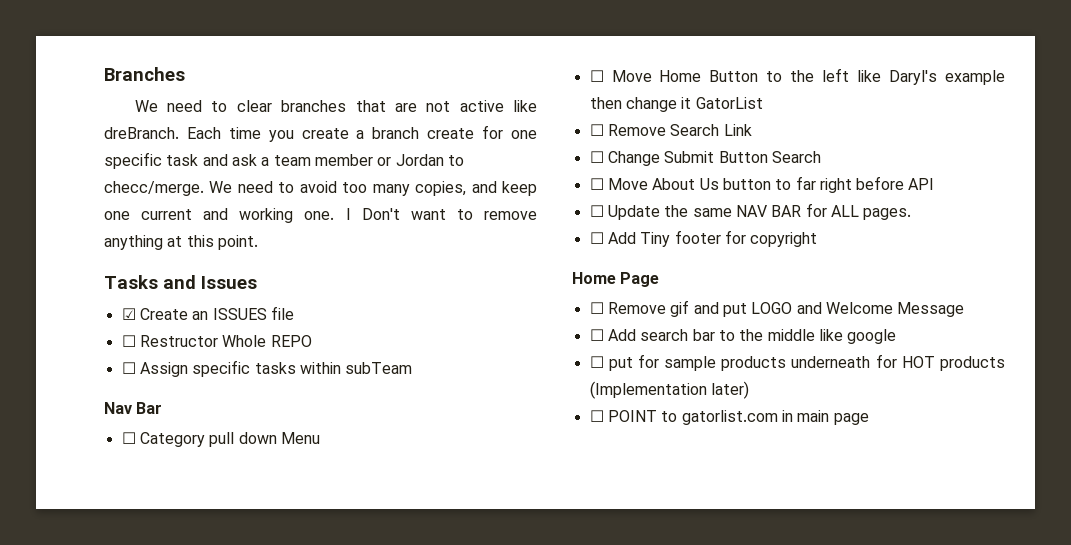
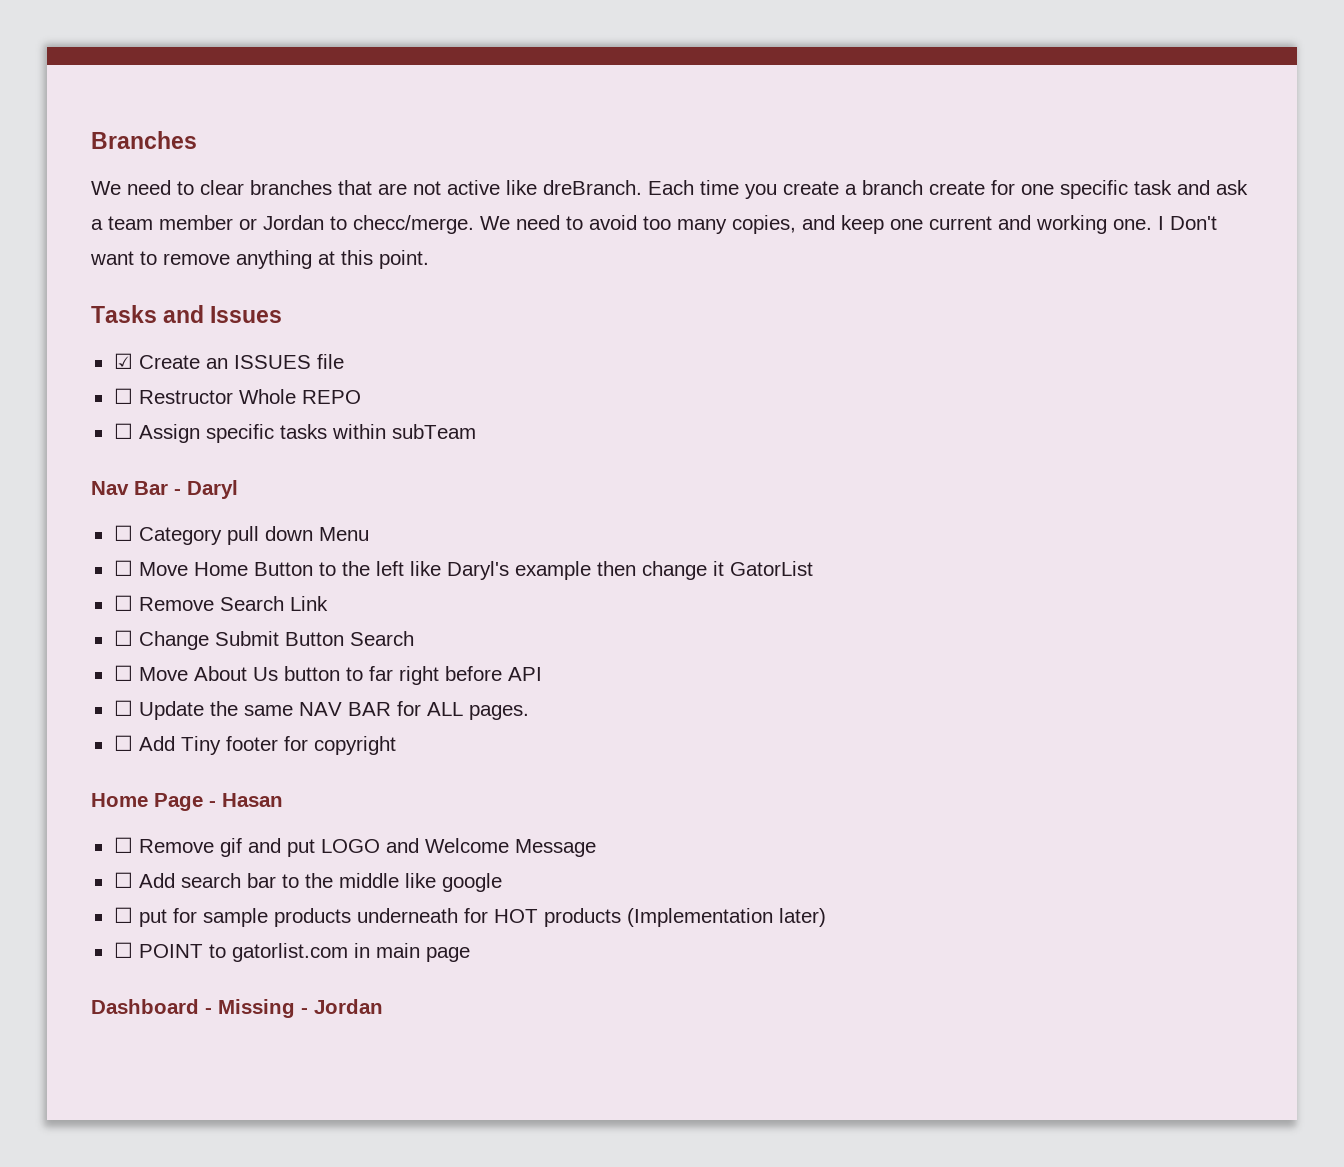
- Nav Bar
+ Nav Bar - Daryl
- Home Page
+ Home Page - Hasan
+ Dashboard - Missing - Jordan

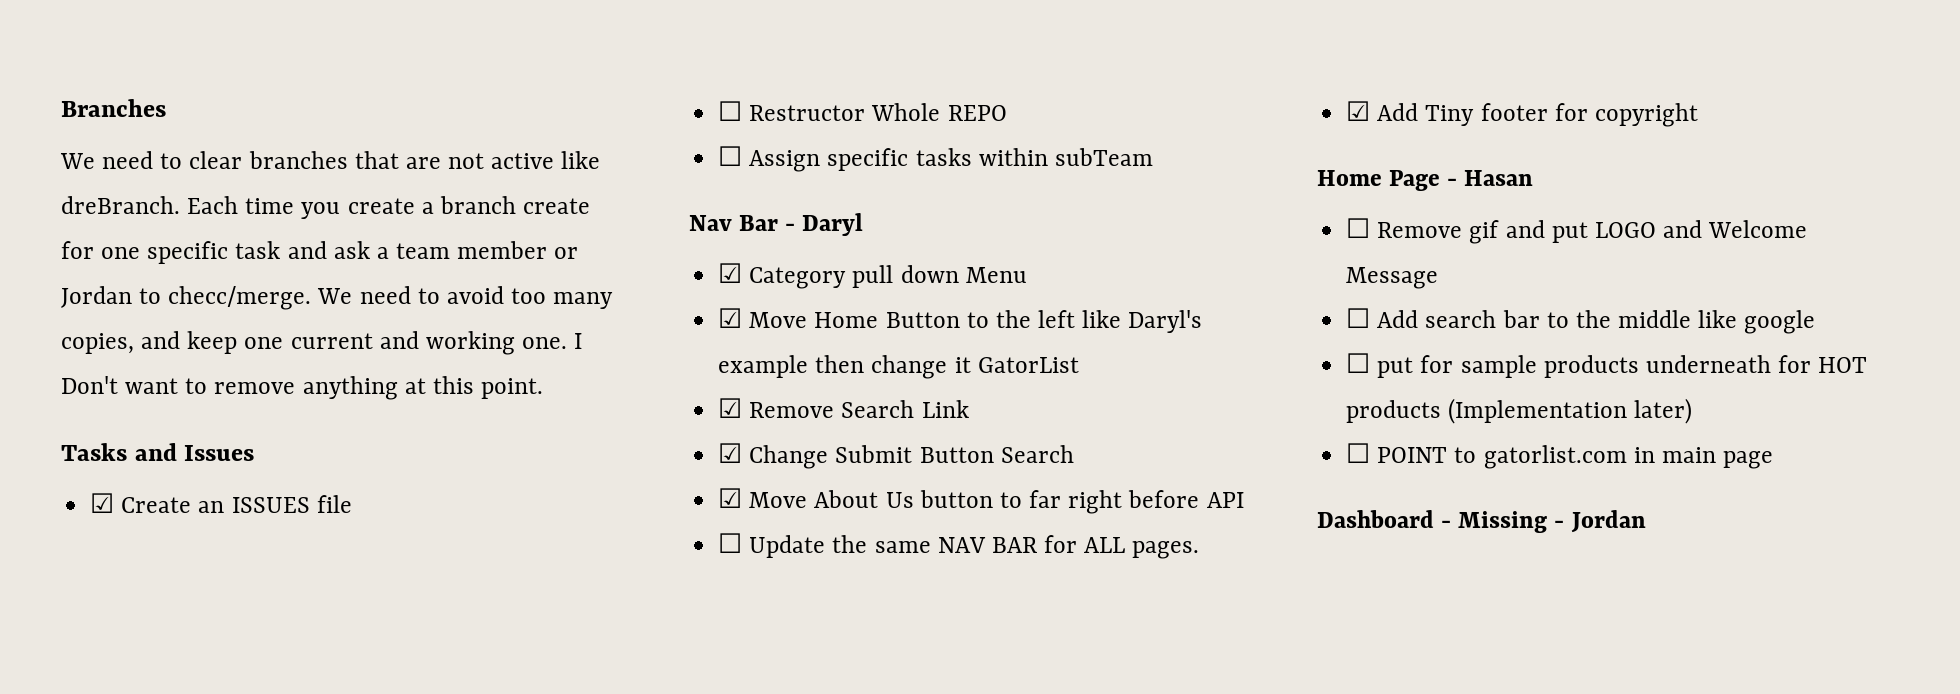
- ☐ Category pull down Menu
+ ☑ Category pull down Menu
- ☐ Move Home Button to the left like Daryl's example then change it GatorList
+ ☑ Move Home Button to the left like Daryl's example then change it GatorList
- ☐ Remove Search Link
+ ☑ Remove Search Link
- ☐ Change Submit Button Search
+ ☑ Change Submit Button Search
- ☐ Move About Us button to far right before API
+ ☑ Move About Us button to far right before API
- ☐ Add Tiny footer for copyright
+ ☑ Add Tiny footer for copyright

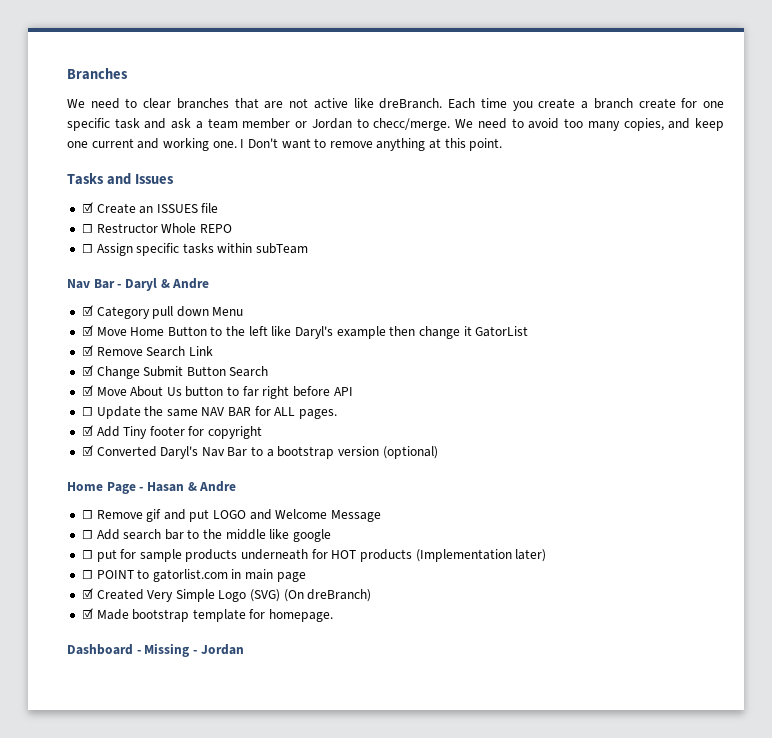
- Nav Bar - Daryl
+ Nav Bar - Daryl & Andre
+ ☑ Converted Daryl's Nav Bar to a bootstrap version (optional)
- Home Page - Hasan
+ Home Page - Hasan & Andre
+ ☑ Created Very Simple Logo (SVG) (On dreBranch)
+ ☑ Made bootstrap template for homepage.

